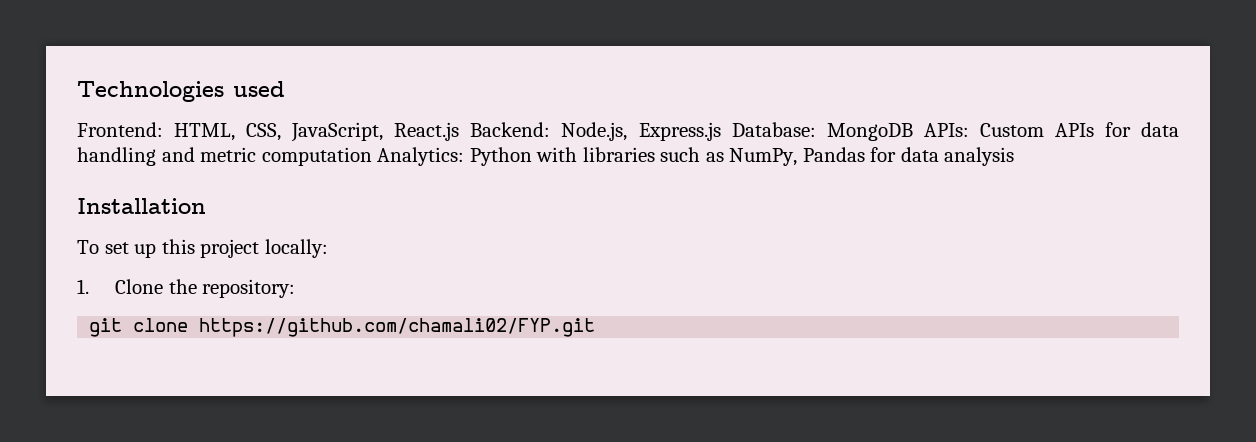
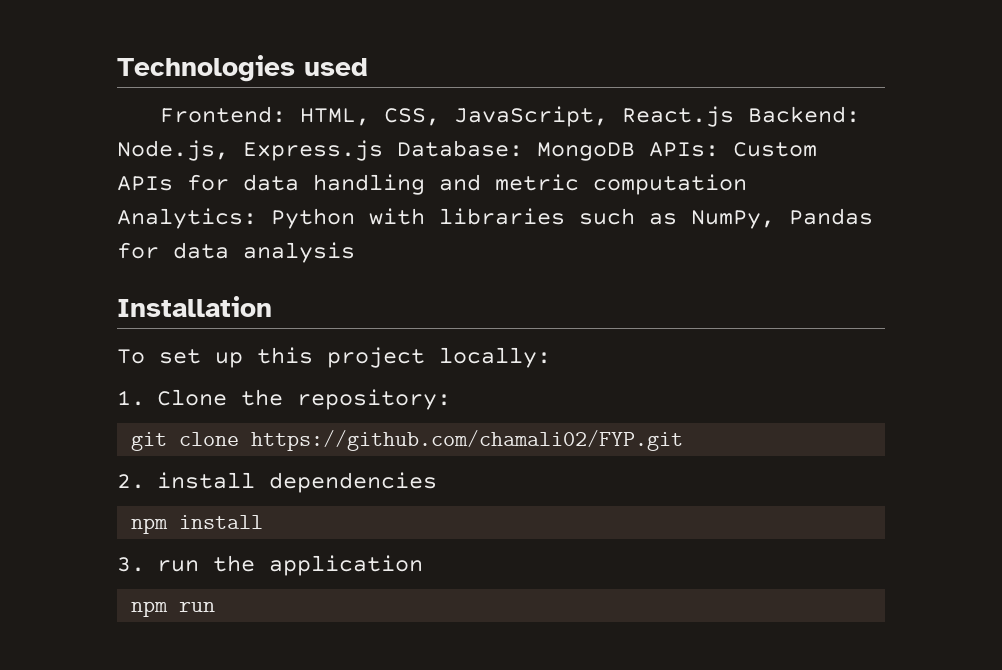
+ 2. install dependencies
+ npm install
+ 3. run the application
+ npm run

